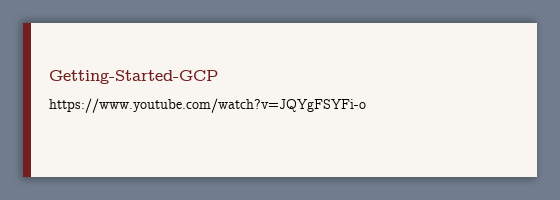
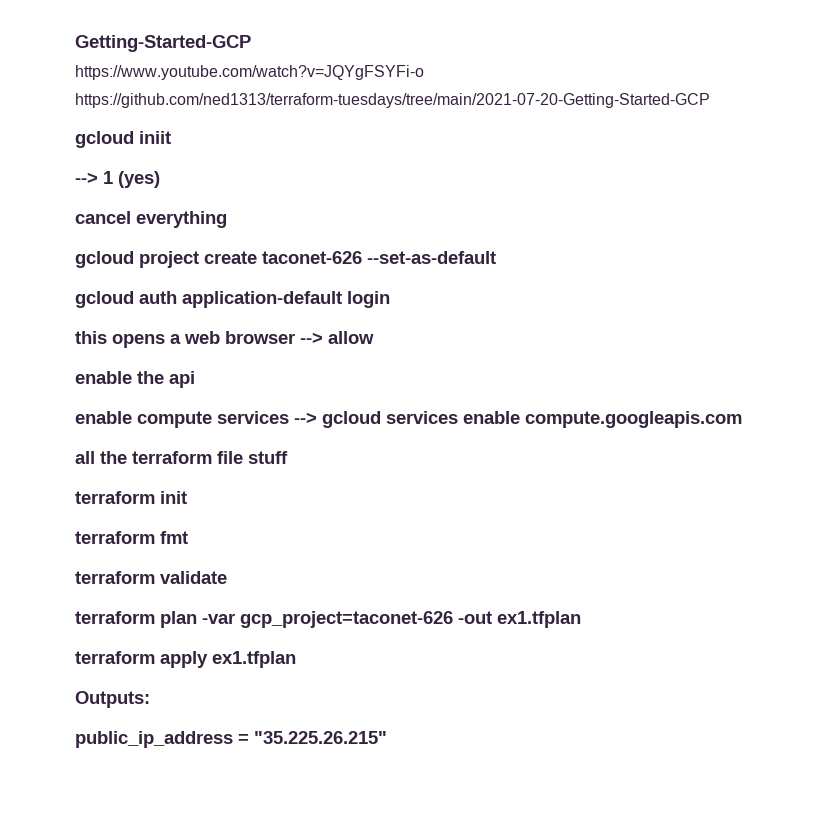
+ https://github.com/ned1313/terraform-tuesdays/tree/main/2021-07-20-Getting-Started-GCP
+ gcloud iniit
+ --> 1 (yes)
+ cancel everything
+ gcloud project create taconet-626 --set-as-default
+ gcloud auth application-default login
+ this opens a web browser --> allow
+ enable the api
+ enable compute services --> gcloud services enable compute.googleapis.com
+ all the terraform file stuff
+ terraform init
+ terraform fmt
+ terraform validate
+ terraform plan -var gcp_project=taconet-626 -out ex1.tfplan
+ terraform apply ex1.tfplan
+ Outputs:
+ public_ip_address = "35.225.26.215"

